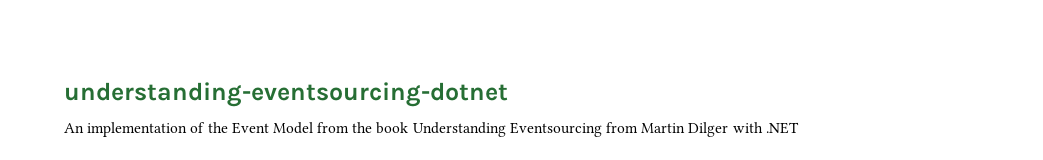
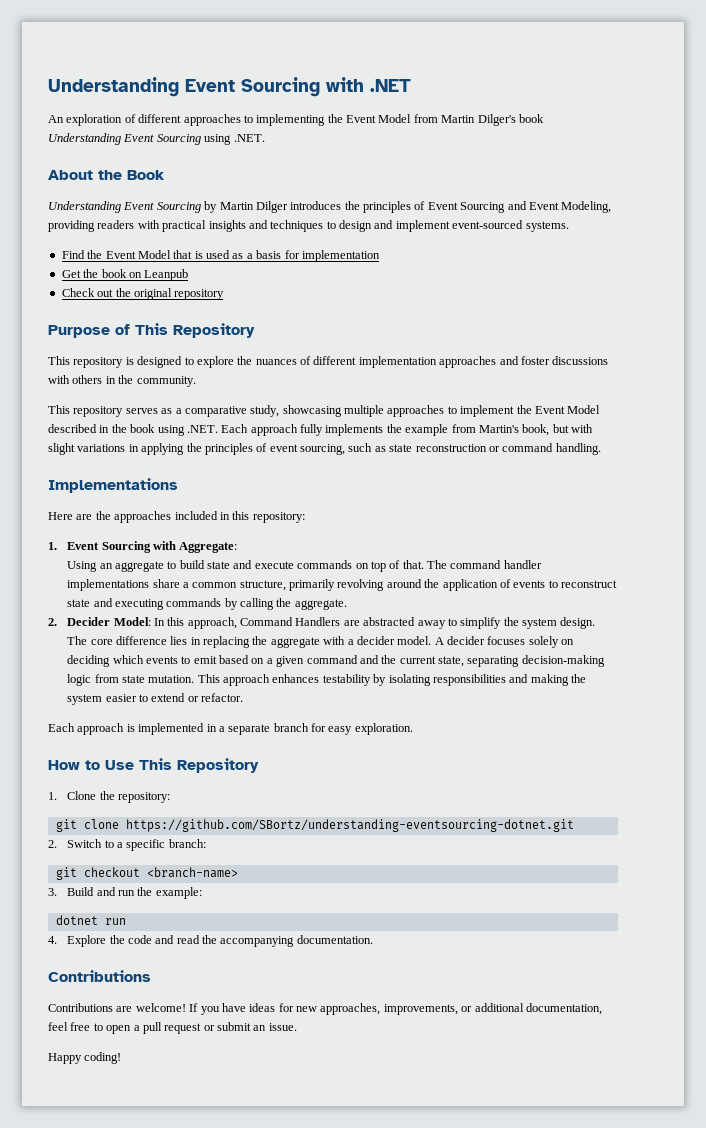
- understanding-eventsourcing-dotnet
- An implementation of the Event Model from the book Understanding Eventsourcing from Martin Dilger with .NET
+ Understanding Event Sourcing with .NET
+ An exploration of different approaches to implementing the Event Model from Martin Dilger's book Understanding Event Sourcing using .NET.
+ About the Book
+ Understanding Event Sourcing by Martin Dilger introduces the principles of Event Sourcing and Event Modeling, providing readers with practical insights and techniques to design and implement event-sourced systems.
+ Find the Event Model that is used as a basis for implementation
+ Get the book on Leanpub
+ Check out the original repository
+ Purpose of This Repository
+ This repository is designed to explore the nuances of different implementation approaches and foster discussions with others in the community.
+ This repository serves as a comparative study, showcasing multiple approaches to implement the Event Model described in the book using .NET. Each approach fully implements the example from Martin's book, but with slight variations in applying the principles of event sourcing, such as state reconstruction or command handling.
+ Implementations
+ Here are the approaches included in this repository:
+ 1. Event Sourcing with Aggregate:
+ Using an aggregate to build state and execute commands on top of that. The command handler implementations share a common structure, primarily revolving around the application of events to reconstruct state and executing commands by calling the aggregate.
+ 2. Decider Model: In this approach, Command Handlers are abstracted away to simplify the system design. The core difference lies in replacing the aggregate with a decider model. A decider focuses solely on deciding which events to emit based on a given command and the current state, separating decision-making logic from state mutation. This approach enhances testability by isolating responsibilities and making the system easier to extend or refactor.
+ Each approach is implemented in a separate branch for easy exploration.
+ How to Use This Repository
+ 1. Clone the repository:
+ git clone https://github.com/SBortz/understanding-eventsourcing-dotnet.git
+ 2. Switch to a specific branch:
+ git checkout <branch-name>
+ 3. Build and run the example:
+ dotnet run
+ 4. Explore the code and read the accompanying documentation.
+ Contributions
+ Contributions are welcome! If you have ideas for new approaches, improvements, or additional documentation, feel free to open a pull request or submit an issue.
+ Happy coding!

